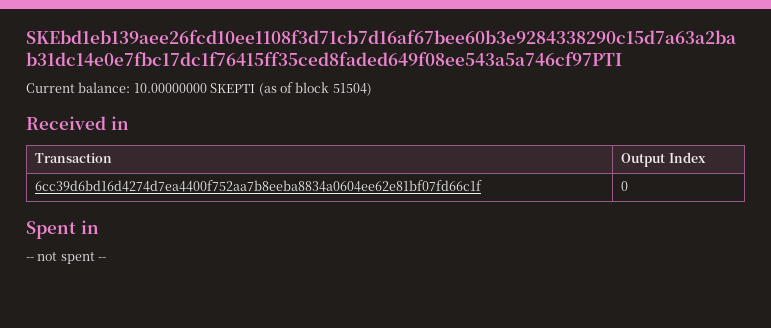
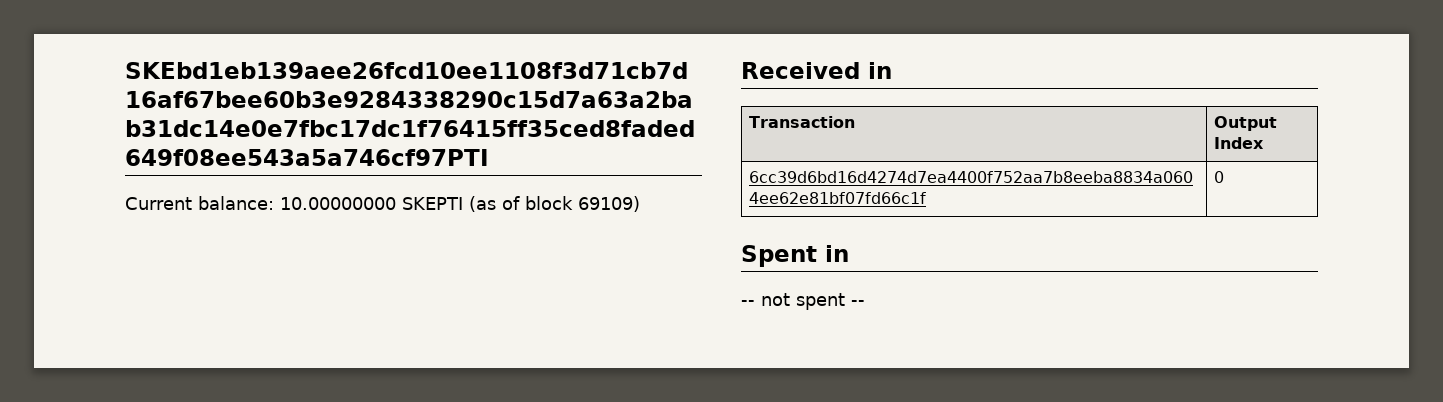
- Current balance: 10.00000000 SKEPTI (as of block 51504)
+ Current balance: 10.00000000 SKEPTI (as of block 69109)

